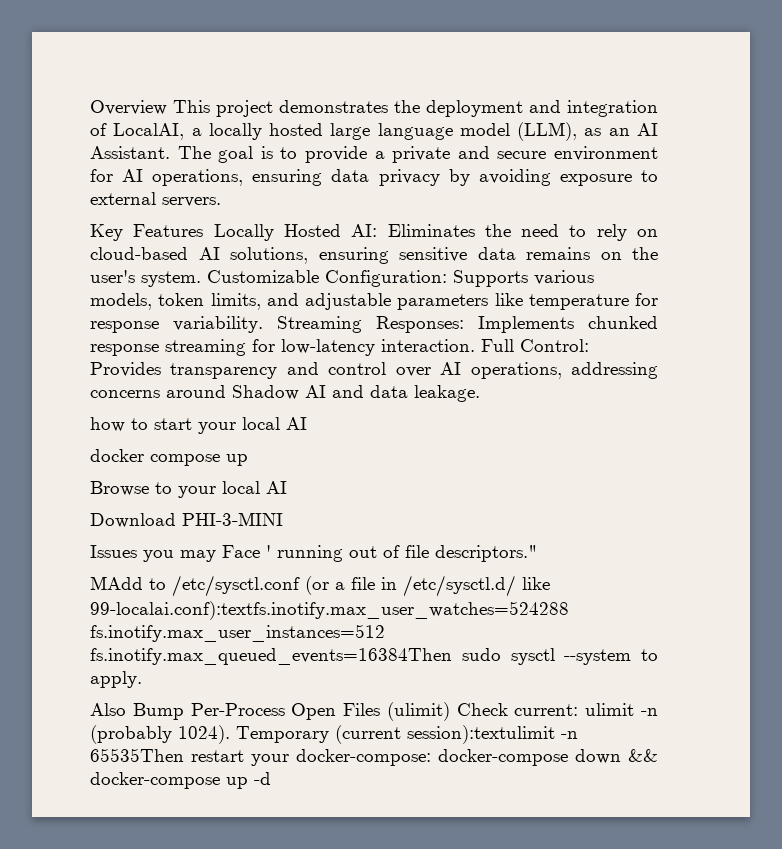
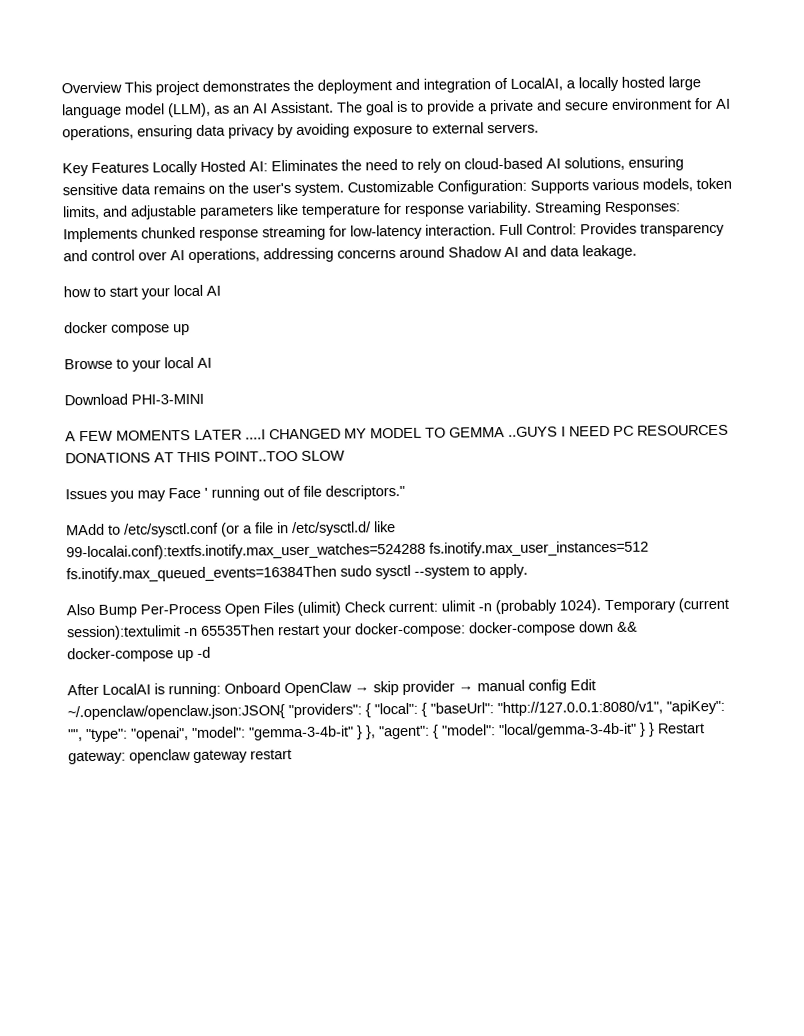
+ A FEW MOMENTS LATER ....I CHANGED MY MODEL TO GEMMA ..GUYS I NEED PC RESOURCES DONATIONS AT THIS POINT..TOO SLOW
+ After LocalAI is running: Onboard OpenClaw → skip provider → manual config Edit ~/.openclaw/openclaw.json:JSON{ "providers": { "local": { "baseUrl": "http://127.0.0.1:8080/v1", "apiKey": "", "type": "openai", "model": "gemma-3-4b-it" } }, "agent": { "model": "local/gemma-3-4b-it" } } Restart gateway: openclaw gateway restart

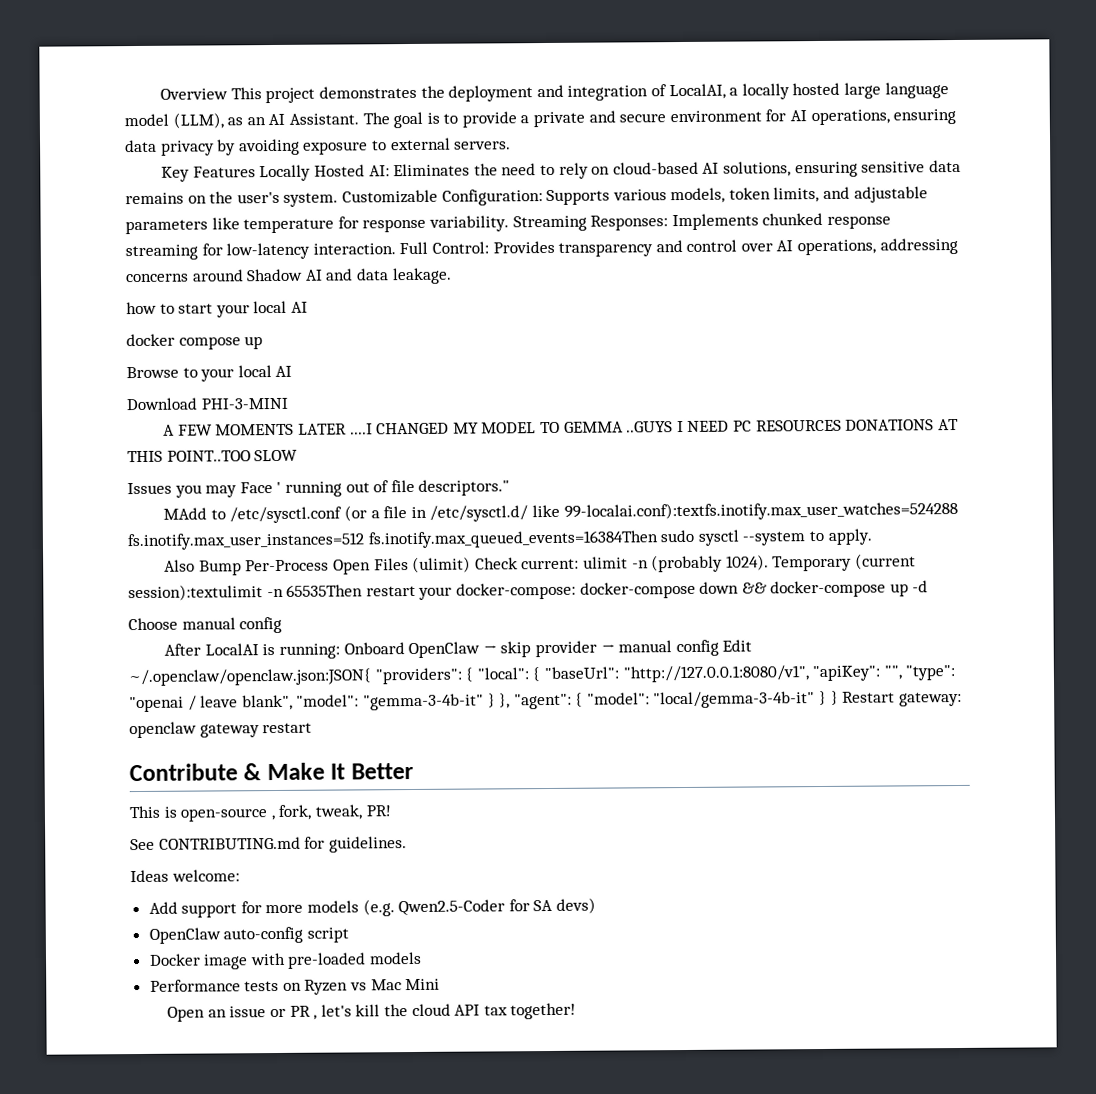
+ Choose manual config
- After LocalAI is running: Onboard OpenClaw → skip provider → manual config Edit ~/.openclaw/openclaw.json:JSON{ "providers": { "local": { "baseUrl": "http://127.0.0.1:8080/v1", "apiKey": "", "type": "openai", "model": "gemma-3-4b-it" } }, "agent": { "model": "local/gemma-3-4b-it" } } Restart gateway: openclaw gateway restart
+ After LocalAI is running: Onboard OpenClaw → skip provider → manual config Edit ~/.openclaw/openclaw.json:JSON{ "providers": { "local": { "baseUrl": "http://127.0.0.1:8080/v1", "apiKey": "", "type": "openai / leave blank", "model": "gemma-3-4b-it" } }, "agent": { "model": "local/gemma-3-4b-it" } } Restart gateway: openclaw gateway restart
+ Contribute & Make It Better
+ This is open-source , fork, tweak, PR!
+ See CONTRIBUTING.md for guidelines.
+ Ideas welcome:
+ Add support for more models (e.g. Qwen2.5-Coder for SA devs)
+ OpenClaw auto-config script
+ Docker image with pre-loaded models
+ Performance tests on Ryzen vs Mac Mini
+ Open an issue or PR , let's kill the cloud API tax together!

